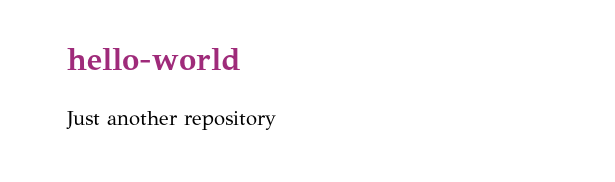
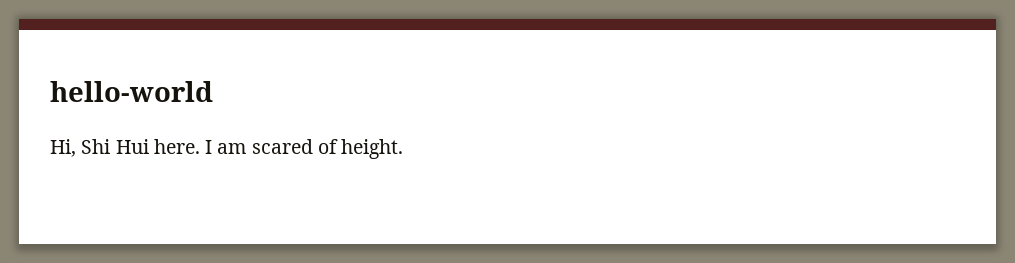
- Just another repository
+ Hi, Shi Hui here. I am scared of height.

